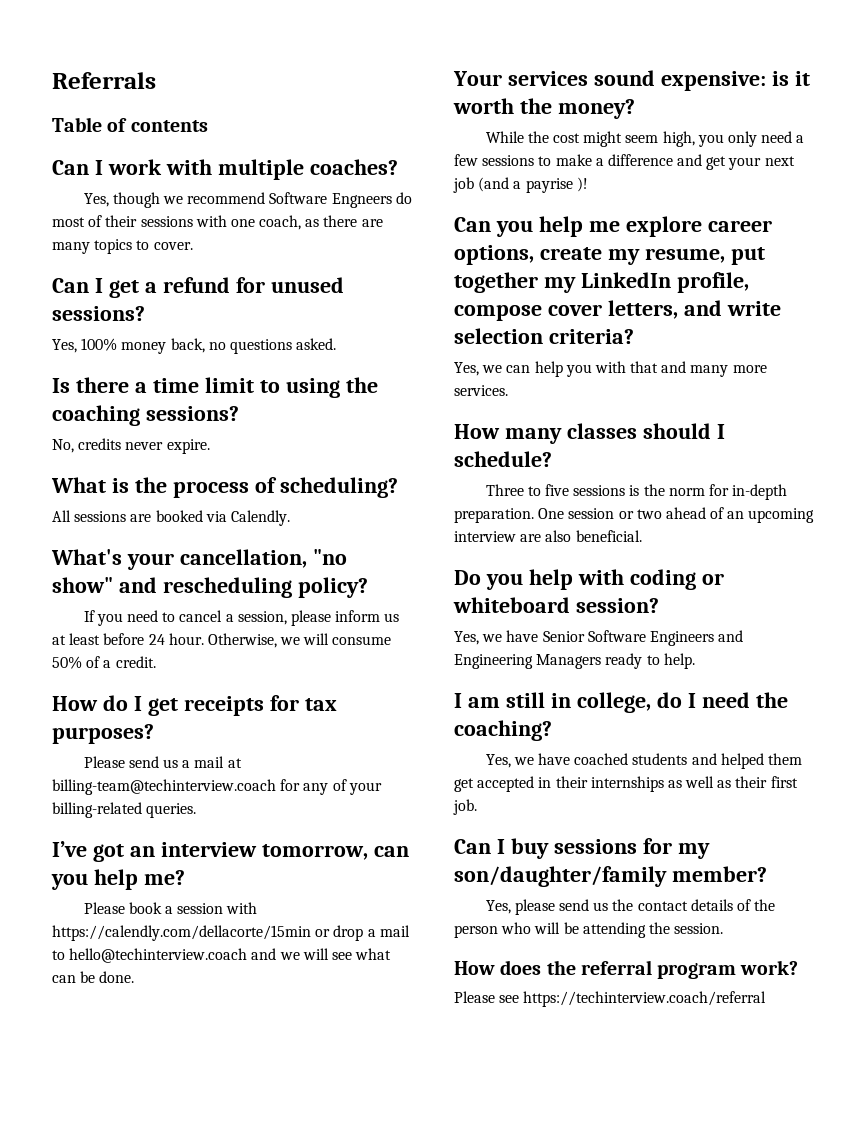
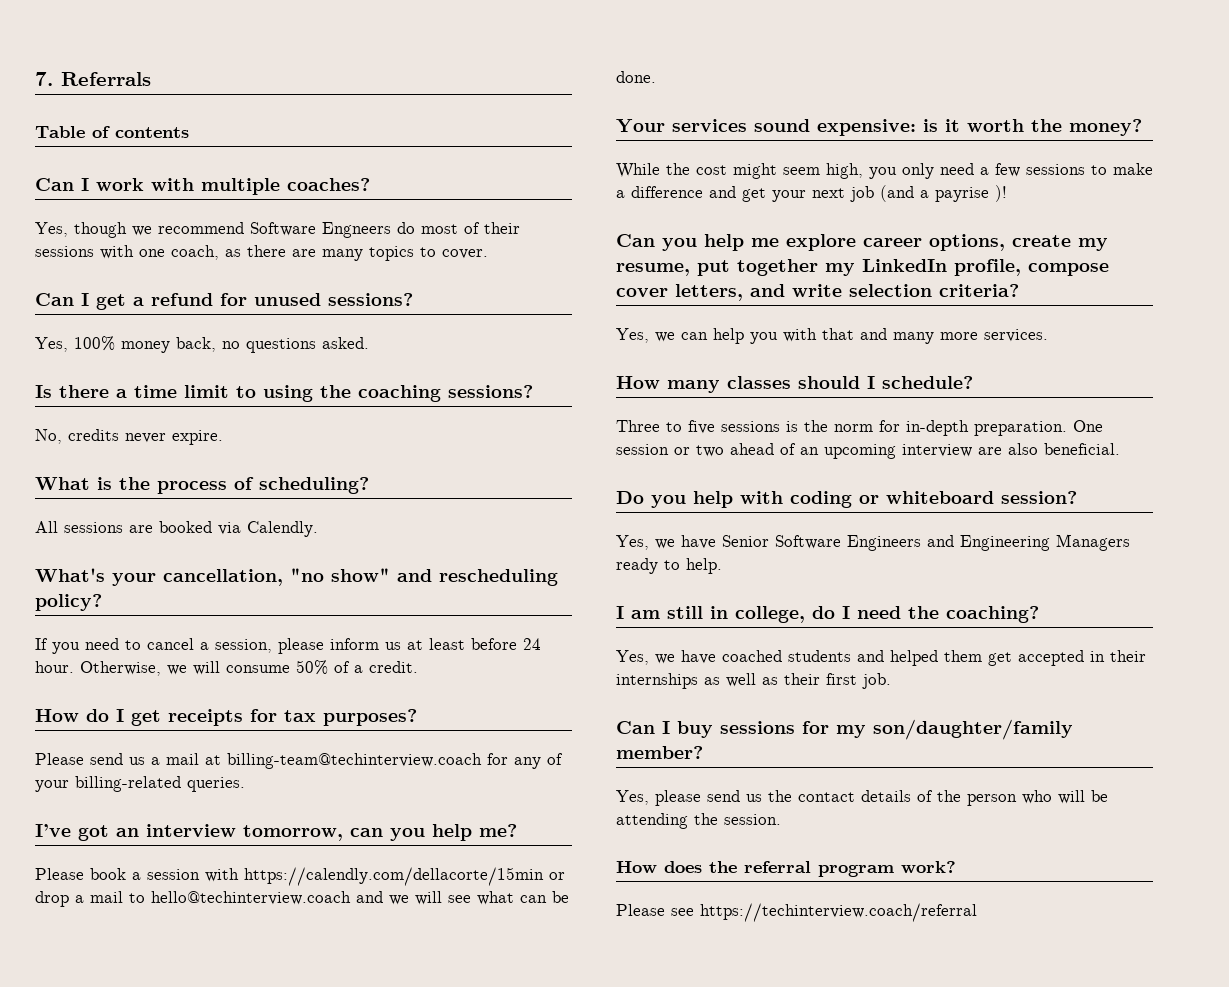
- Referrals
+ 7. Referrals

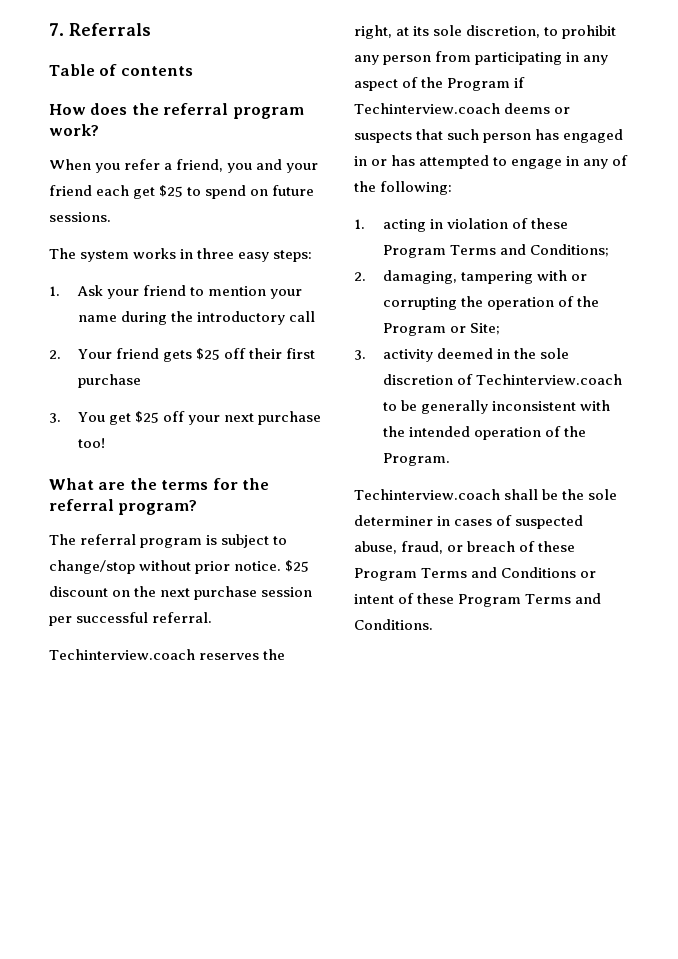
- Can I work with multiple coaches?
- Yes, though we recommend Software Engneers do most of their sessions with one coach, as there are many topics to cover.
- Can I get a refund for unused sessions?
- Yes, 100% money back, no questions asked.
- Is there a time limit to using the coaching sessions?
- No, credits never expire.
- What is the process of scheduling?
- All sessions are booked via Calendly.
- What's your cancellation, "no show" and rescheduling policy?
- If you need to cancel a session, please inform us at least before 24 hour. Otherwise, we will consume 50% of a credit.
- How do I get receipts for tax purposes?
- Please send us a mail at billing-team@techinterview.coach for any of your billing-related queries.
- I’ve got an interview tomorrow, can you help me?
- Please book a session with https://calendly.com/dellacorte/15min or drop a mail to hello@techinterview.coach and we will see what can be done.
- Your services sound expensive: is it worth the money?
- While the cost might seem high, you only need a few sessions to make a difference and get your next job (and a payrise )!
- Can you help me explore career options, create my resume, put together my LinkedIn profile, compose cover letters, and write selection criteria?
- Yes, we can help you with that and many more services.
- How many classes should I schedule?
- Three to five sessions is the norm for in-depth preparation. One session or two ahead of an upcoming interview are also beneficial.
- Do you help with coding or whiteboard session?
- Yes, we have Senior Software Engineers and Engineering Managers ready to help.
- I am still in college, do I need the coaching?
- Yes, we have coached students and helped them get accepted in their internships as well as their first job.
- Can I buy sessions for my son/daughter/family member?
- Yes, please send us the contact details of the person who will be attending the session.
- Please see https://techinterview.coach/referral
+ When you refer a friend, you and your friend each get $25 to spend on future sessions.
+ The system works in three easy steps:
+ 1. Ask your friend to mention your name during the introductory call
+ 2. Your friend gets $25 off their first purchase
+ 3. You get $25 off your next purchase too!
+ What are the terms for the referral program?
+ The referral program is subject to change/stop without prior notice. $25 discount on the next purchase session per successful referral.
+ Techinterview.coach reserves the right, at its sole discretion, to prohibit any person from participating in any aspect of the Program if Techinterview.coach deems or suspects that such person has engaged in or has attempted to engage in any of the following:
+ 1. acting in violation of these Program Terms and Conditions;
+ 2. damaging, tampering with or corrupting the operation of the Program or Site;
+ 3. activity deemed in the sole discretion of Techinterview.coach to be generally inconsistent with the intended operation of the Program.
+ Techinterview.coach shall be the sole determiner in cases of suspected abuse, fraud, or breach of these Program Terms and Conditions or intent of these Program Terms and Conditions.

